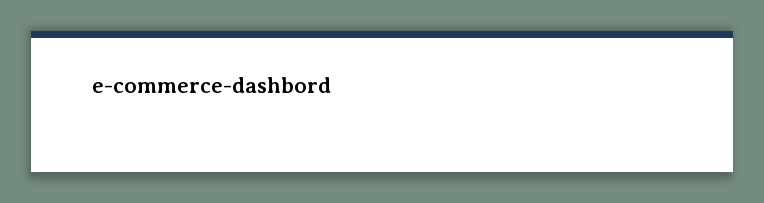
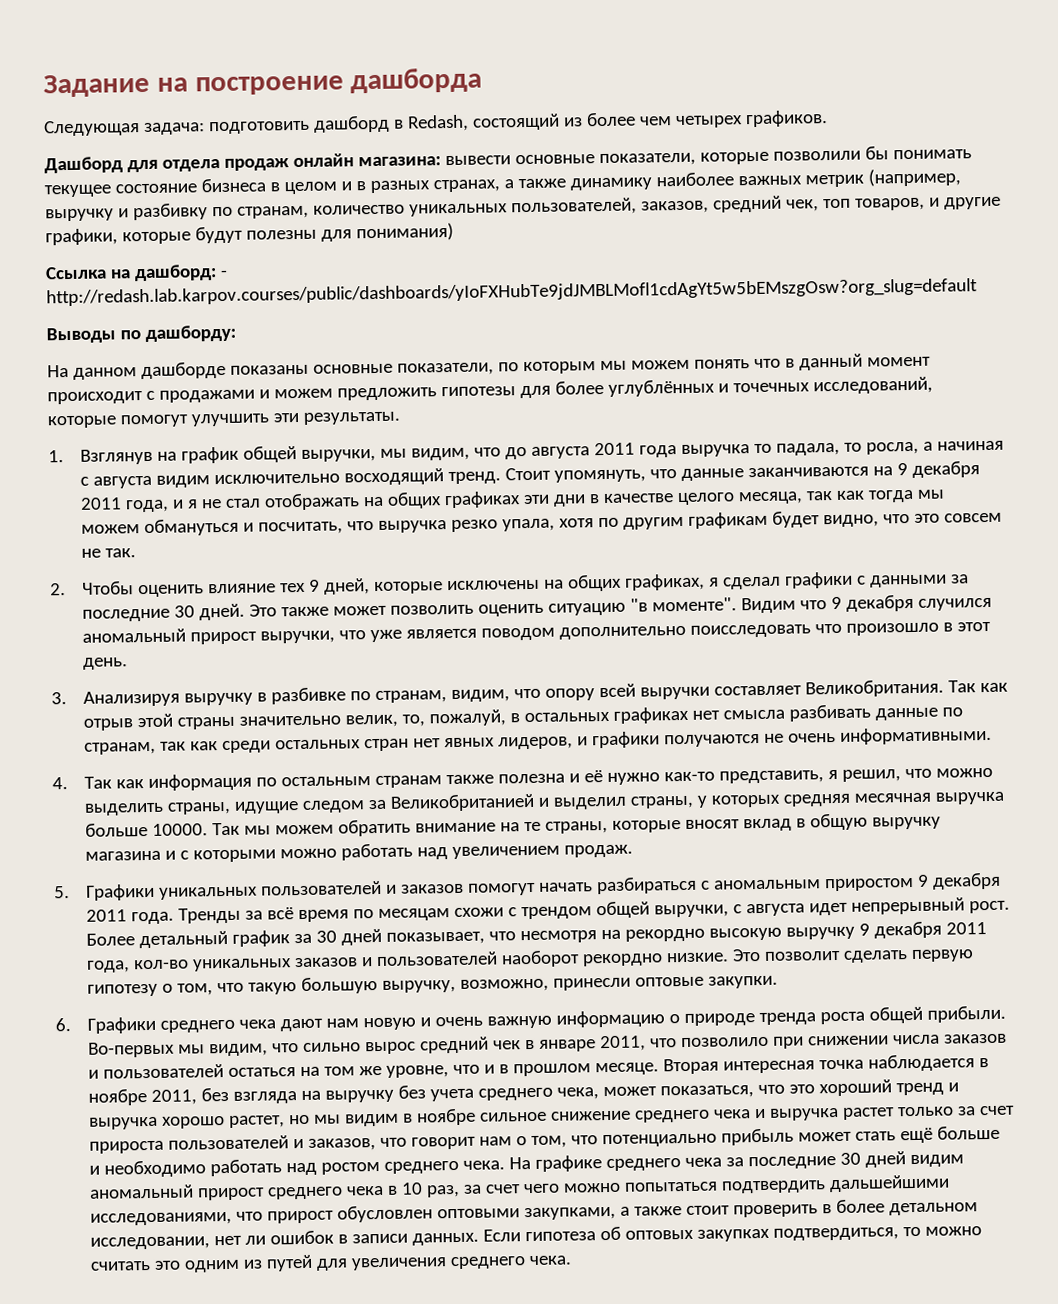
- e-commerce-dashbord
+ Задание на построение дашборда
+ Следующая задача: подготовить дашборд в Redash, состоящий из более чем четырех графиков.
+ Дашборд для отдела продаж онлайн магазина: вывести основные показатели, которые позволили бы понимать текущее состояние бизнеса в целом и в разных странах, а также динамику наиболее важных метрик (например, выручку и разбивку по странам, количество уникальных пользователей, заказов, средний чек, топ товаров, и другие графики, которые будут полезны для понимания)
+ Ссылка на дашборд: - http://redash.lab.karpov.courses/public/dashboards/yIoFXHubTe9jdJMBLMofl1cdAgYt5w5bEMszgOsw?org_slug=default
+ Выводы по дашборду:
+ На данном дашборде показаны основные показатели, по которым мы можем понять что в данный момент происходит с продажами и можем предложить гипотезы для более углублённых и точечных исследований, которые помогут улучшить эти результаты.
+ 1. Взглянув на график общей выручки, мы видим, что до августа 2011 года выручка то падала, то росла, а начиная с августа видим исключительно восходящий тренд. Стоит упомянуть, что данные заканчиваются на 9 декабря 2011 года, и я не стал отображать на общих графиках эти дни в качестве целого месяца, так как тогда мы можем обмануться и посчитать, что выручка резко упала, хотя по другим графикам будет видно, что это совсем не так.
+ 2. Чтобы оценить влияние тех 9 дней, которые исключены на общих графиках, я сделал графики с данными за последние 30 дней. Это также может позволить оценить ситуацию "в моменте". Видим что 9 декабря случился аномальный прирост выручки, что уже является поводом дополнительно поисследовать что произошло в этот день.
+ 3. Анализируя выручку в разбивке по странам, видим, что опору всей выручки составляет Великобритания. Так как отрыв этой страны значительно велик, то, пожалуй, в остальных графиках нет смысла разбивать данные по странам, так как среди остальных стран нет явных лидеров, и графики получаются не очень информативными.
+ 4. Так как информация по остальным странам также полезна и её нужно как-то представить, я решил, что можно выделить страны, идущие следом за Великобританией и выделил страны, у которых средняя месячная выручка больше 10000. Так мы можем обратить внимание на те страны, которые вносят вклад в общую выручку магазина и с которыми можно работать над увеличением продаж.
+ 5. Графики уникальных пользователей и заказов помогут начать разбираться с аномальным приростом 9 декабря 2011 года. Тренды за всё время по месяцам схожи с трендом общей выручки, с августа идет непрерывный рост. Более детальный график за 30 дней показывает, что несмотря на рекордно высокую выручку 9 декабря 2011 года, кол-во уникальных заказов и пользователей наоборот рекордно низкие. Это позволит сделать первую гипотезу о том, что такую большую выручку, возможно, принесли оптовые закупки.
+ 6. Графики среднего чека дают нам новую и очень важную информацию о природе тренда роста общей прибыли. Во-первых мы видим, что сильно вырос средний чек в январе 2011, что позволило при снижении числа заказов и пользователей остаться на том же уровне, что и в прошлом месяце. Вторая интересная точка наблюдается в ноябре 2011, без взгляда на выручку без учета среднего чека, может показаться, что это хороший тренд и выручка хорошо растет, но мы видим в ноябре сильное снижение среднего чека и выручка растет только за счет прироста пользователей и заказов, что говорит нам о том, что потенциально прибыль может стать ещё больше и необходимо работать над ростом среднего чека. На графике среднего чека за последние 30 дней видим аномальный прирост среднего чека в 10 раз, за счет чего можно попытаться подтвердить дальшейшими исследованиями, что прирост обусловлен оптовыми закупками, а также стоит проверить в более детальном исследовании, нет ли ошибок в записи данных. Если гипотеза об оптовых закупках подтвердиться, то можно считать это одним из путей для увеличения среднего чека.

